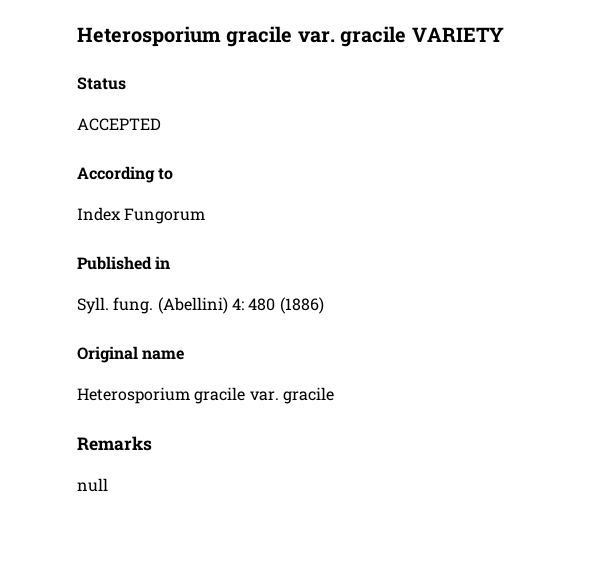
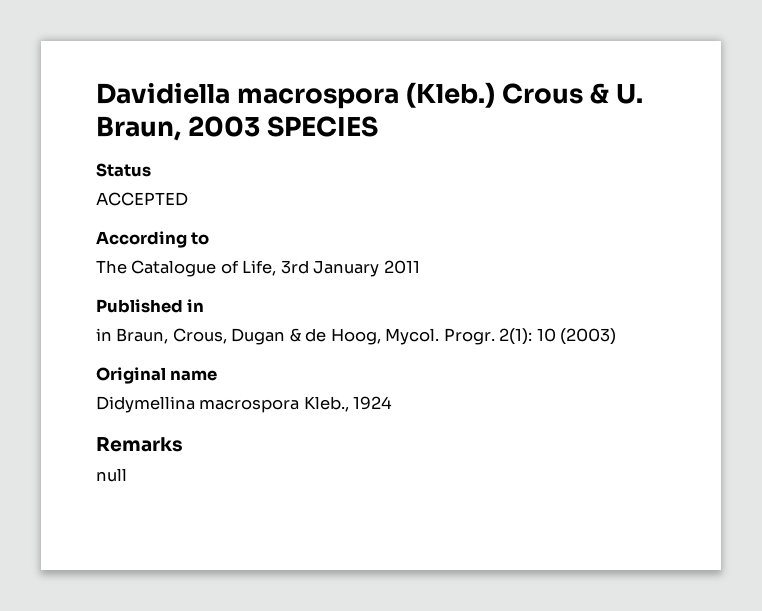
- Heterosporium gracile var. gracile VARIETY
+ Davidiella macrospora (Kleb.) Crous & U. Braun, 2003 SPECIES
  Status
  ACCEPTED
  According to
- Index Fungorum
+ The Catalogue of Life, 3rd January 2011
  Published in
- Syll. fung. (Abellini) 4: 480 (1886)
+ in Braun, Crous, Dugan & de Hoog, Mycol. Progr. 2(1): 10 (2003)
  Original name
- Heterosporium gracile var. gracile
+ Didymellina macrospora Kleb., 1924

